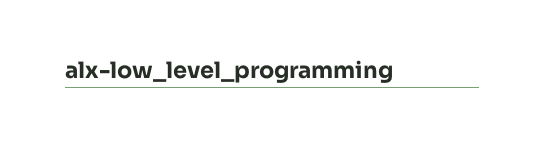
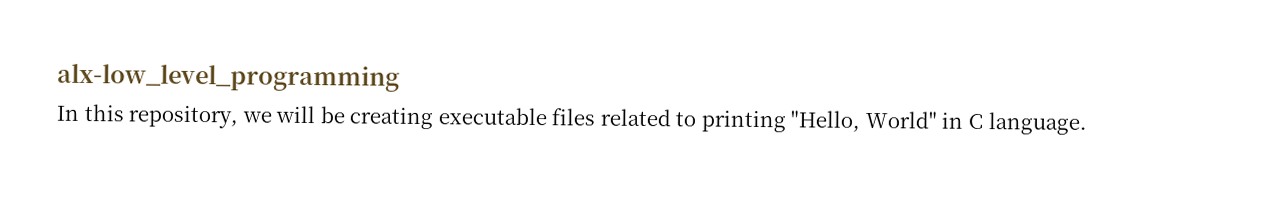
+ In this repository, we will be creating executable files related to printing "Hello, World" in C language.

